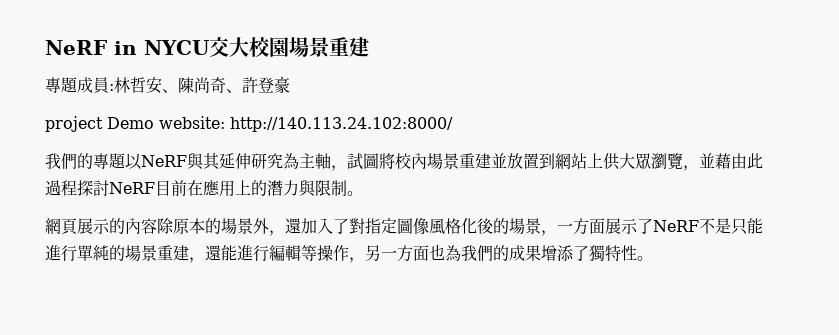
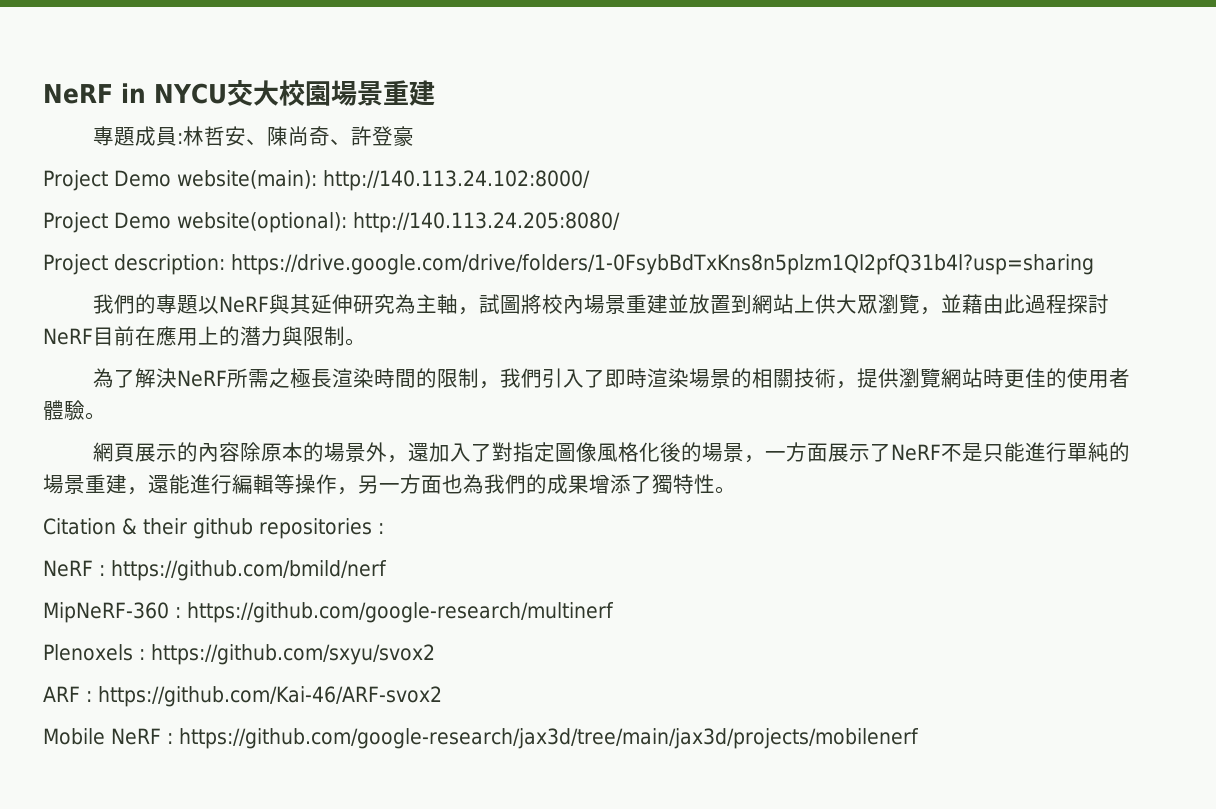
- project Demo website: http://140.113.24.102:8000/
+ Project Demo website(main): http://140.113.24.102:8000/
+ Project Demo website(optional): http://140.113.24.205:8080/
+ Project description: https://drive.google.com/drive/folders/1-0FsybBdTxKns8n5plzm1Ql2pfQ31b4l?usp=sharing
+ 為了解決NeRF所需之極長渲染時間的限制，我們引入了即時渲染場景的相關技術，提供瀏覽網站時更佳的使用者體驗。
+ Citation & their github repositories :
+ NeRF : https://github.com/bmild/nerf
+ MipNeRF-360 : https://github.com/google-research/multinerf
+ Plenoxels : https://github.com/sxyu/svox2
+ ARF : https://github.com/Kai-46/ARF-svox2
+ Mobile NeRF : https://github.com/google-research/jax3d/tree/main/jax3d/projects/mobilenerf

